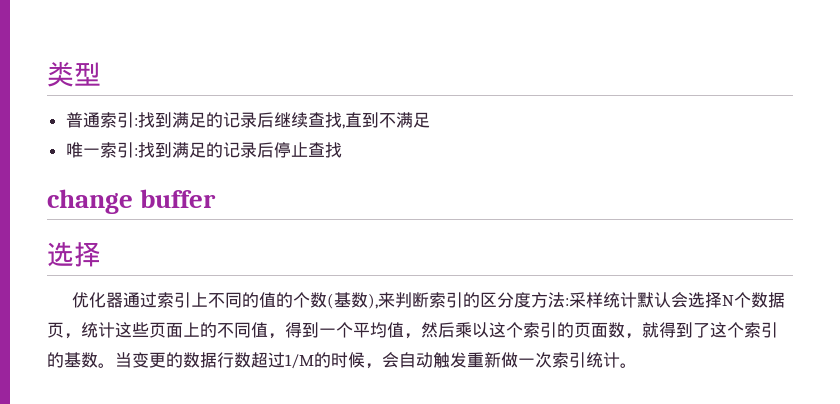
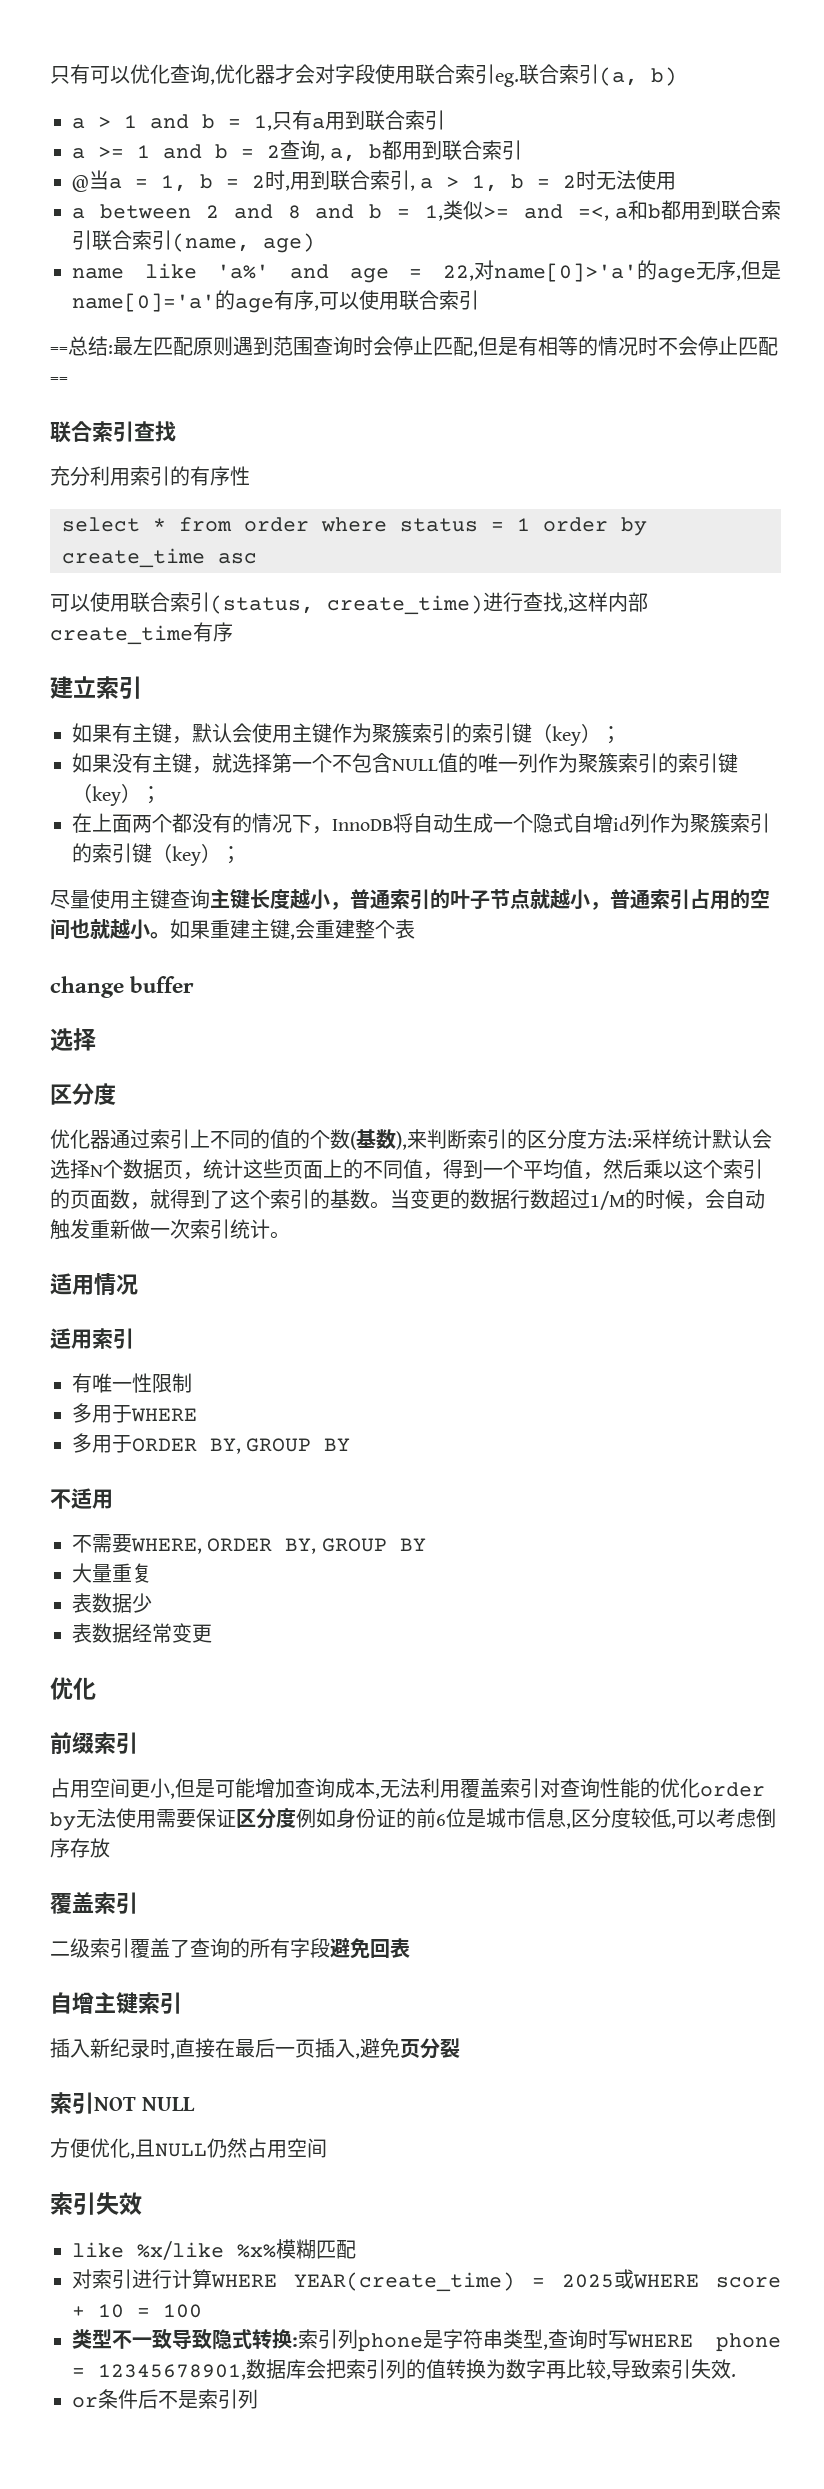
- 类型
- 普通索引:找到满足的记录后继续查找,直到不满足
- 唯一索引:找到满足的记录后停止查找
+ 只有可以优化查询,优化器才会对字段使用联合索引eg.联合索引(a, b)
+ a > 1 and b = 1,只有a用到联合索引
+ a >= 1 and b = 2查询, a, b都用到联合索引
+ @当a = 1, b = 2时,用到联合索引, a > 1, b = 2时无法使用
+ a between 2 and 8 and b = 1,类似>= and =<, a和b都用到联合索引联合索引(name, age)
+ name like 'a%' and age = 22,对name[0]>'a'的age无序,但是name[0]='a'的age有序,可以使用联合索引
+ ==总结:最左匹配原则遇到范围查询时会停止匹配,但是有相等的情况时不会停止匹配==
+ 联合索引查找
+ 充分利用索引的有序性
+ select * from order where status = 1 order by create_time asc
+ 可以使用联合索引(status, create_time)进行查找,这样内部create_time有序
+ 建立索引
+ 如果有主键，默认会使用主键作为聚簇索引的索引键（key）；
+ 如果没有主键，就选择第一个不包含NULL值的唯一列作为聚簇索引的索引键（key）；
+ 在上面两个都没有的情况下，InnoDB将自动生成一个隐式自增id列作为聚簇索引的索引键（key）；
+ 尽量使用主键查询主键长度越小，普通索引的叶子节点就越小，普通索引占用的空间也就越小。如果重建主键,会重建整个表
  change buffer
  选择
+ 区分度
+ 适用情况
+ 适用索引
+ 有唯一性限制
+ 多用于WHERE
+ 多用于ORDER BY, GROUP BY
+ 不适用
+ 不需要WHERE, ORDER BY, GROUP BY
+ 大量重复
+ 表数据少
+ 表数据经常变更
+ 优化
+ 前缀索引
+ 占用空间更小,但是可能增加查询成本,无法利用覆盖索引对查询性能的优化order by无法使用需要保证区分度例如身份证的前6位是城市信息,区分度较低,可以考虑倒序存放
+ 覆盖索引
+ 二级索引覆盖了查询的所有字段避免回表
+ 自增主键索引
+ 插入新纪录时,直接在最后一页插入,避免页分裂
+ 索引NOT NULL
+ 方便优化,且NULL仍然占用空间
+ 索引失效
+ like %x/like %x%模糊匹配
+ 对索引进行计算WHERE YEAR(create_time) = 2025或WHERE score + 10 = 100
+ 类型不一致导致隐式转换:索引列phone是字符串类型,查询时写WHERE phone = 12345678901,数据库会把索引列的值转换为数字再比较,导致索引失效.
+ or条件后不是索引列

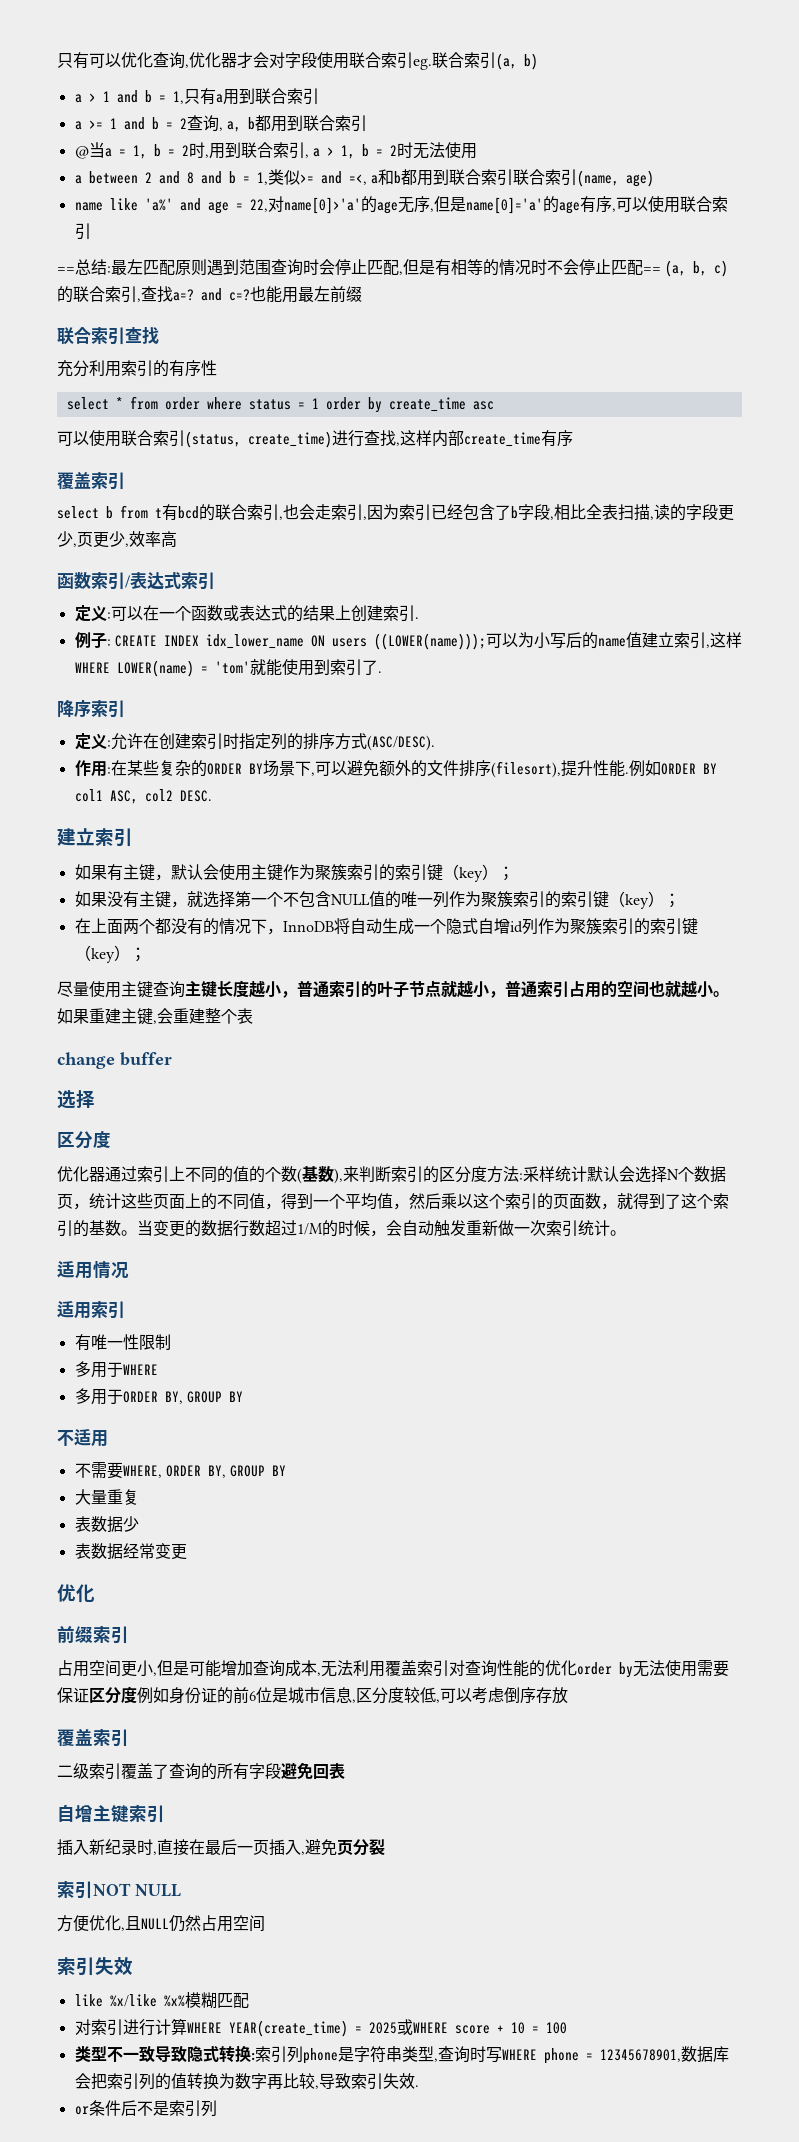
- ==总结:最左匹配原则遇到范围查询时会停止匹配,但是有相等的情况时不会停止匹配==
+ ==总结:最左匹配原则遇到范围查询时会停止匹配,但是有相等的情况时不会停止匹配== (a, b, c)的联合索引,查找a=? and c=?也能用最左前缀
  可以使用联合索引(status, create_time)进行查找,这样内部create_time有序
+ 覆盖索引
+ select b from t有bcd的联合索引,也会走索引,因为索引已经包含了b字段,相比全表扫描,读的字段更少,页更少,效率高
+ 函数索引/表达式索引
+ 定义:可以在一个函数或表达式的结果上创建索引.
+ 例子: CREATE INDEX idx_lower_name ON users ((LOWER(name)));可以为小写后的name值建立索引,这样WHERE LOWER(name) = 'tom'就能使用到索引了.
+ 降序索引
+ 定义:允许在创建索引时指定列的排序方式(ASC/DESC).
+ 作用:在某些复杂的ORDER BY场景下,可以避免额外的文件排序(filesort),提升性能.例如ORDER BY col1 ASC, col2 DESC.

